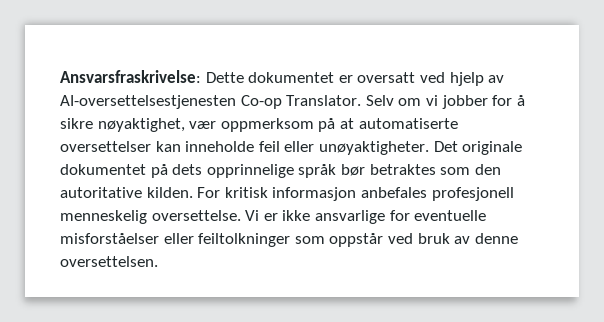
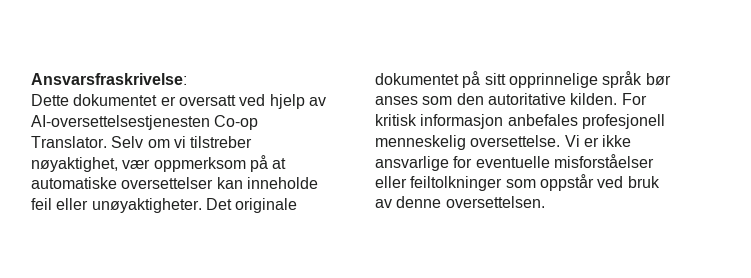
- Ansvarsfraskrivelse: Dette dokumentet er oversatt ved hjelp av AI-oversettelsestjenesten Co-op Translator.
+ Ansvarsfraskrivelse:
+ Dette dokumentet er oversatt ved hjelp av AI-oversettelsestjenesten Co-op Translator.
- Selv om vi jobber for å sikre nøyaktighet, vær oppmerksom på at automatiserte oversettelser kan inneholde feil eller unøyaktigheter.
+ Selv om vi tilstreber nøyaktighet, vær oppmerksom på at automatiske oversettelser kan inneholde feil eller unøyaktigheter.
- Det originale dokumentet på dets opprinnelige språk bør betraktes som den autoritative kilden.
+ Det originale dokumentet på sitt opprinnelige språk bør anses som den autoritative kilden.

